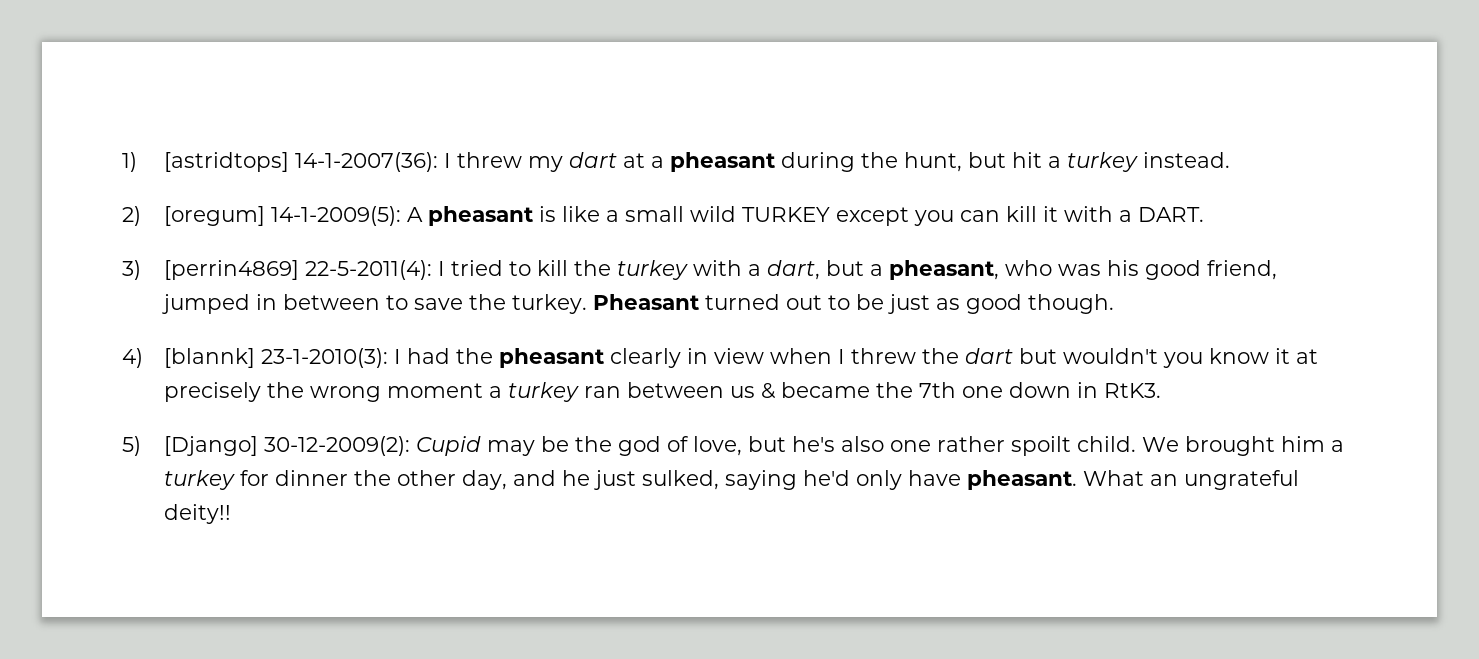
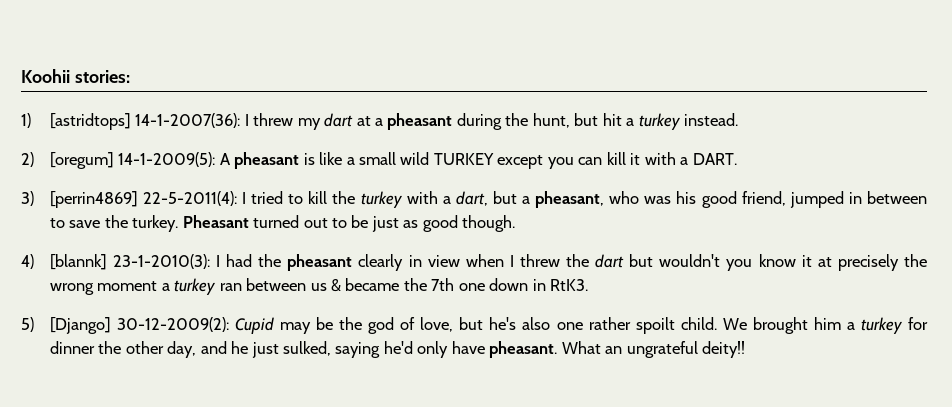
+ Koohii stories:

